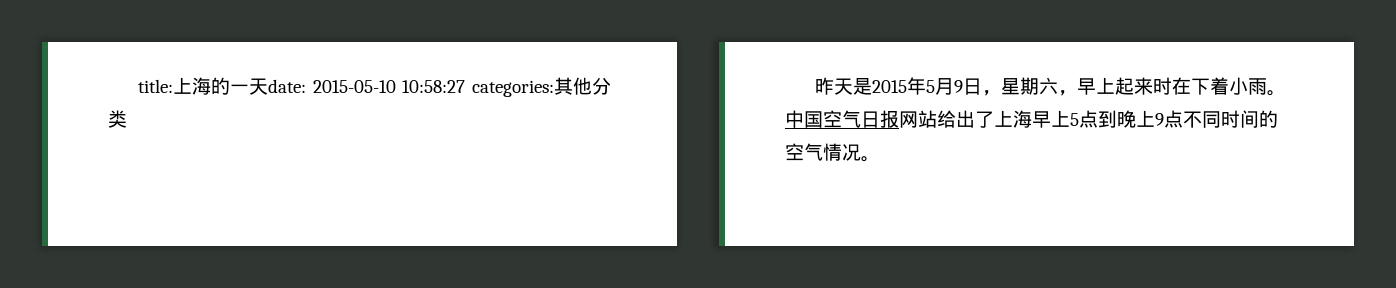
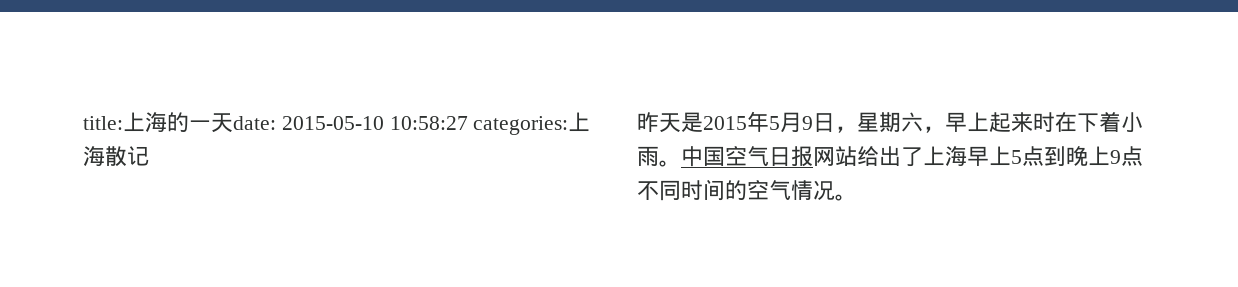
- title:上海的一天date: 2015-05-10 10:58:27 categories:其他分类
+ title:上海的一天date: 2015-05-10 10:58:27 categories:上海散记

